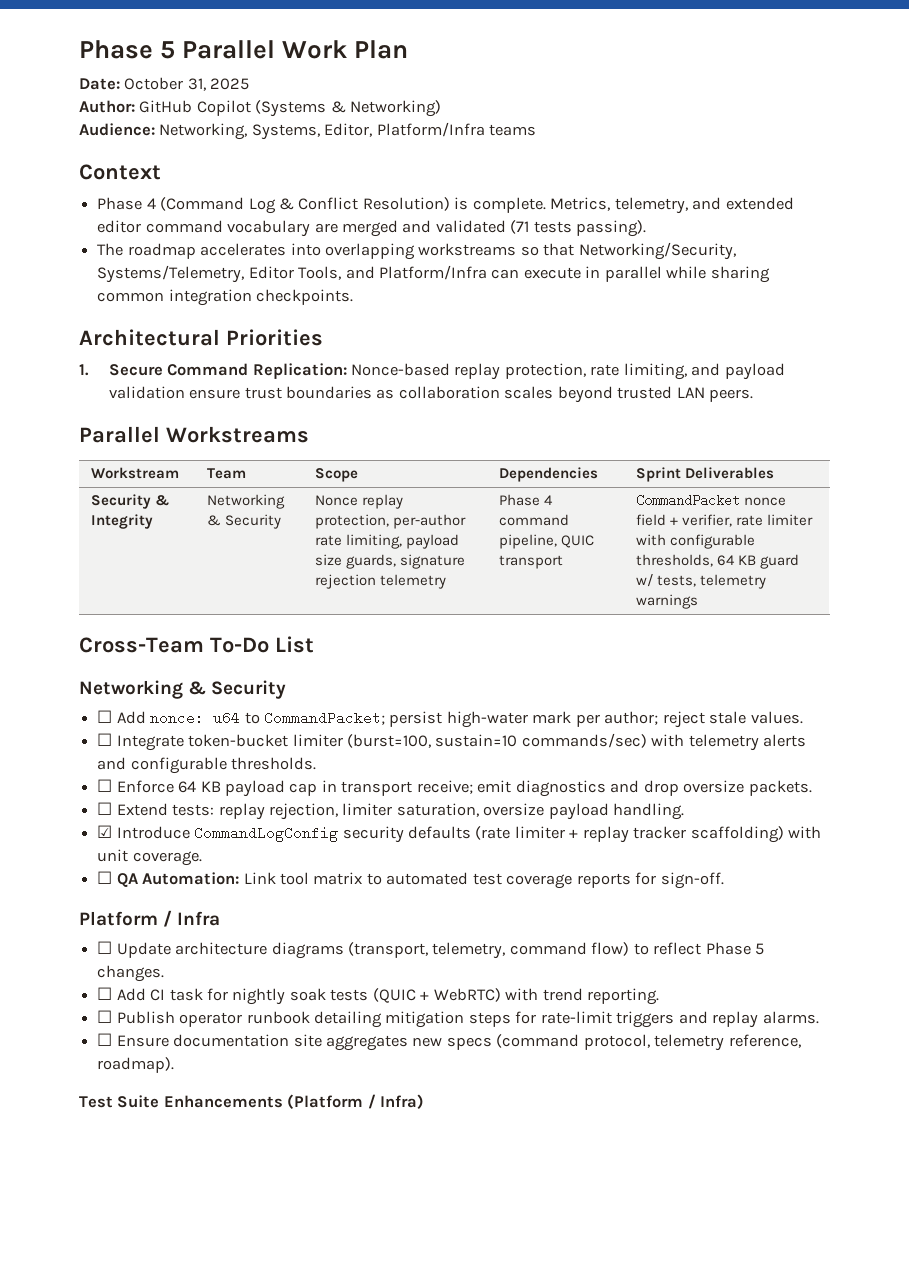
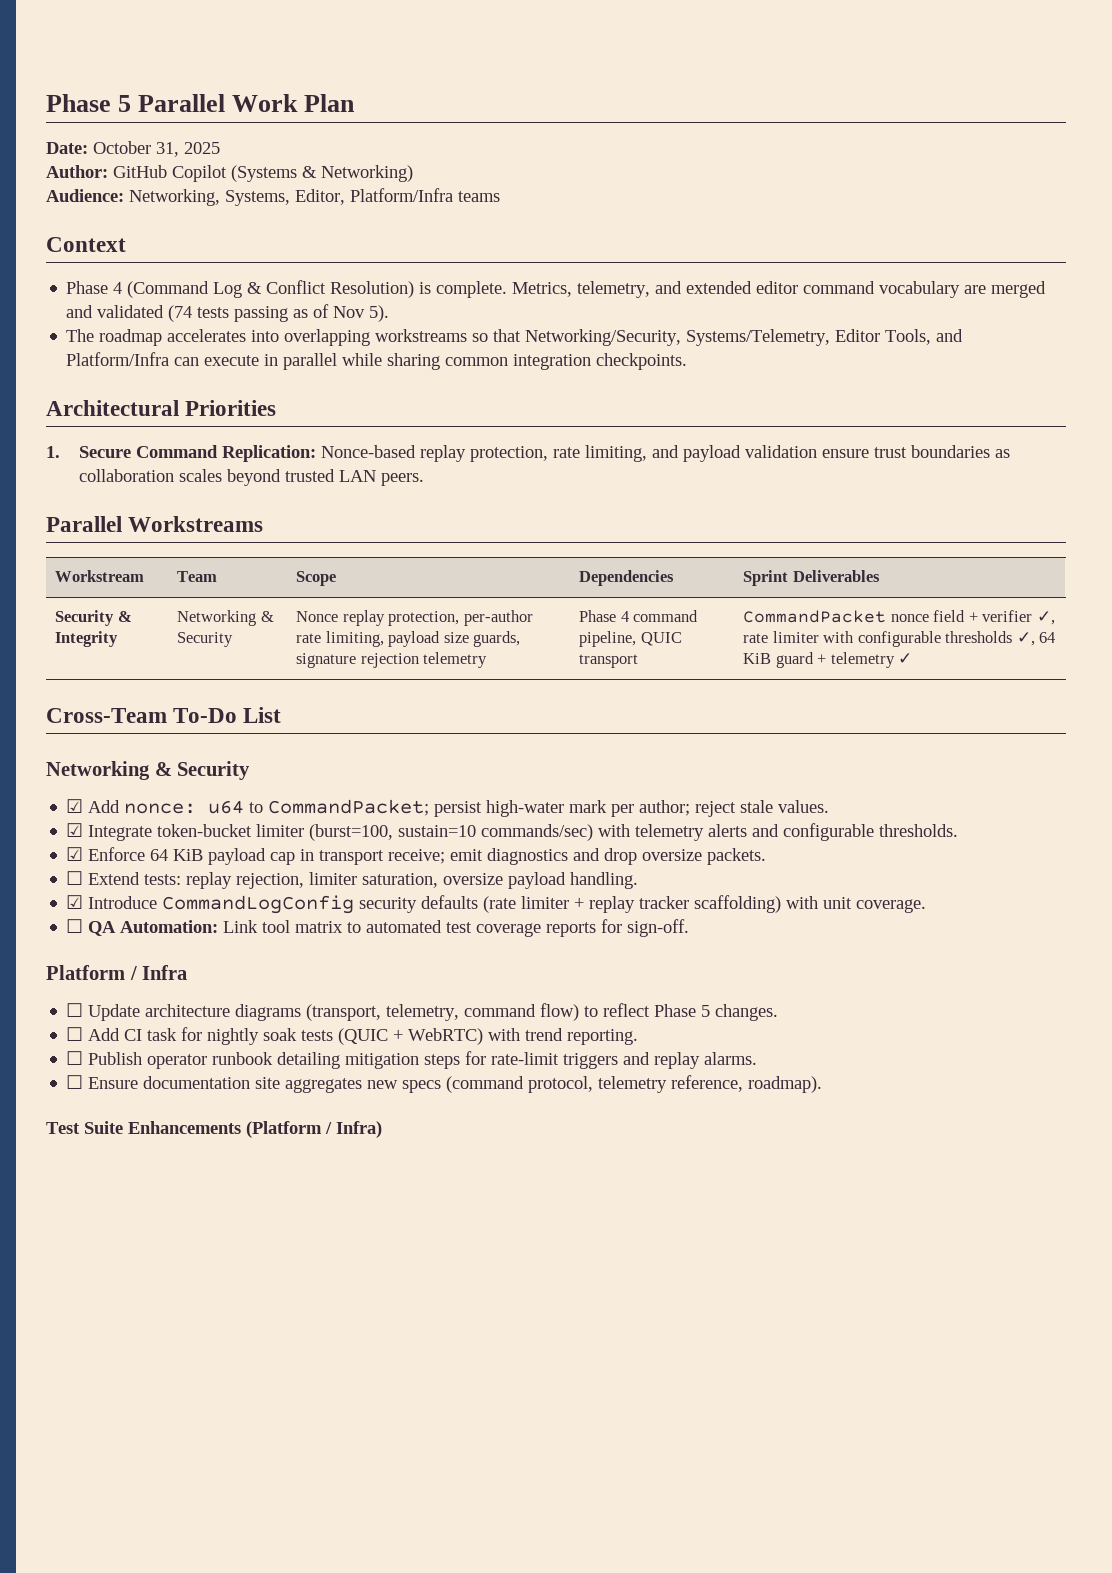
- Metrics, telemetry, and extended editor command vocabulary are merged and validated (71 tests passing).
+ Metrics, telemetry, and extended editor command vocabulary are merged and validated (74 tests passing as of Nov 5).
- CommandPacket nonce field + verifier, rate limiter with configurable thresholds, 64 KB guard w/ tests, telemetry warnings
+ CommandPacket nonce field + verifier ✓, rate limiter with configurable thresholds ✓, 64 KiB guard + telemetry ✓
- ☐ Add nonce: u64 to CommandPacket; persist high-water mark per author; reject stale values.
+ ☑ Add nonce: u64 to CommandPacket; persist high-water mark per author; reject stale values.
- ☐ Integrate token-bucket limiter (burst=100, sustain=10 commands/sec) with telemetry alerts and configurable thresholds.
+ ☑ Integrate token-bucket limiter (burst=100, sustain=10 commands/sec) with telemetry alerts and configurable thresholds.
- ☐ Enforce 64 KB payload cap in transport receive; emit diagnostics and drop oversize packets.
+ ☑ Enforce 64 KiB payload cap in transport receive; emit diagnostics and drop oversize packets.

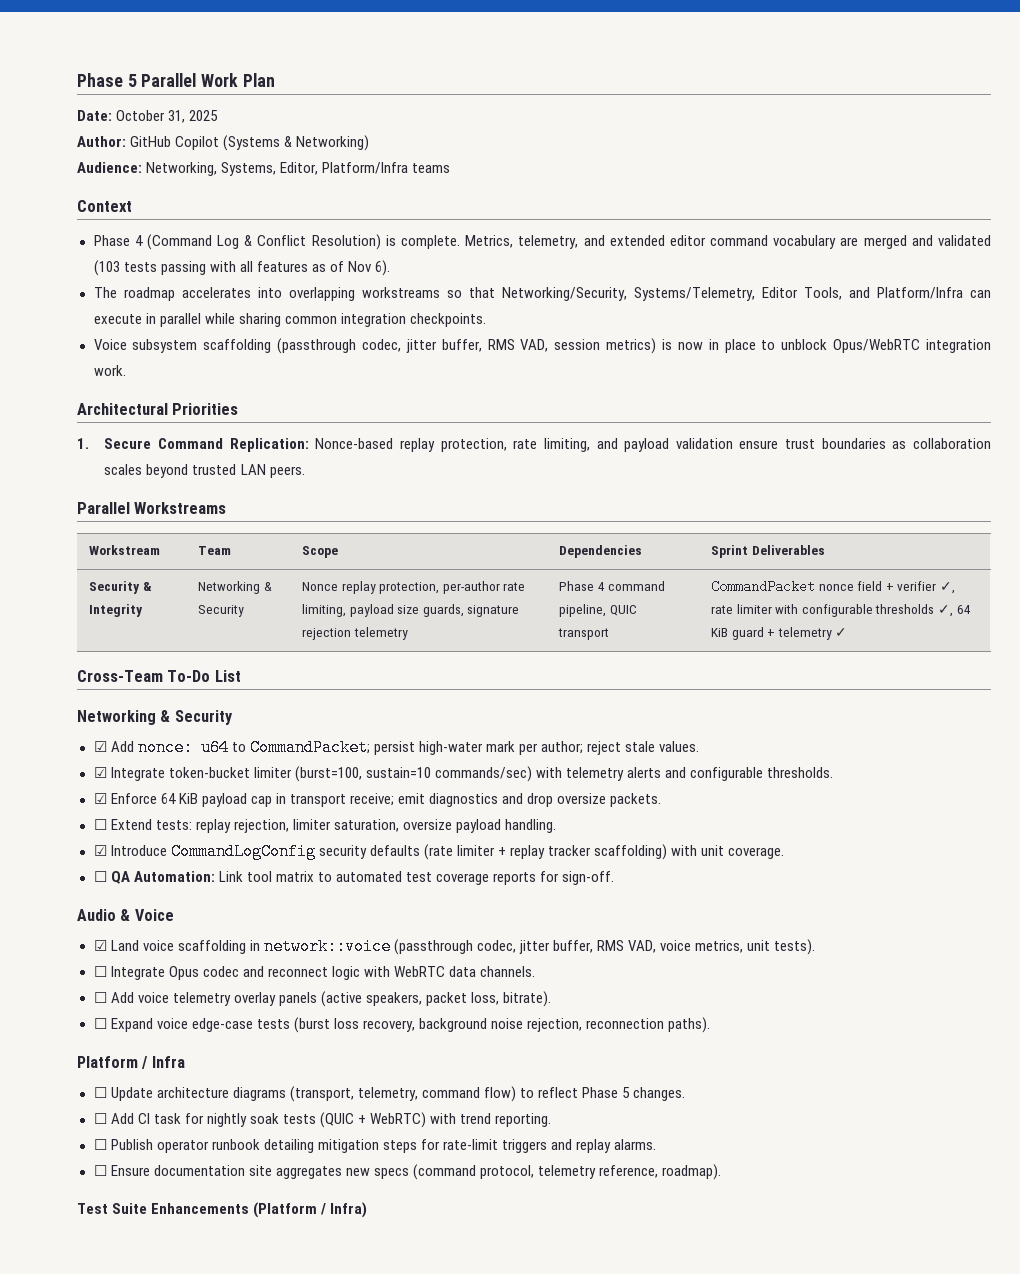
- Metrics, telemetry, and extended editor command vocabulary are merged and validated (74 tests passing as of Nov 5).
+ Metrics, telemetry, and extended editor command vocabulary are merged and validated (103 tests passing with all features as of Nov 6).
+ Voice subsystem scaffolding (passthrough codec, jitter buffer, RMS VAD, session metrics) is now in place to unblock Opus/WebRTC integration work.
+ Audio & Voice
+ ☑ Land voice scaffolding in network::voice (passthrough codec, jitter buffer, RMS VAD, voice metrics, unit tests).
+ ☐ Integrate Opus codec and reconnect logic with WebRTC data channels.
+ ☐ Add voice telemetry overlay panels (active speakers, packet loss, bitrate).
+ ☐ Expand voice edge-case tests (burst loss recovery, background noise rejection, reconnection paths).

